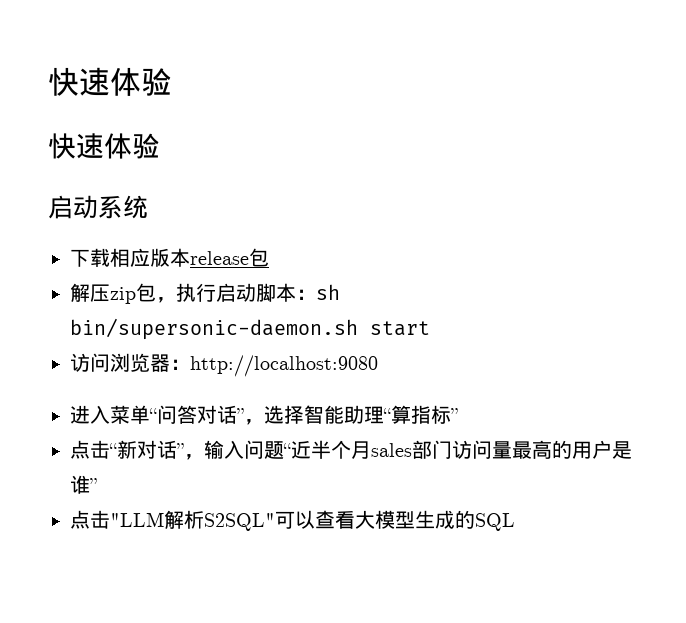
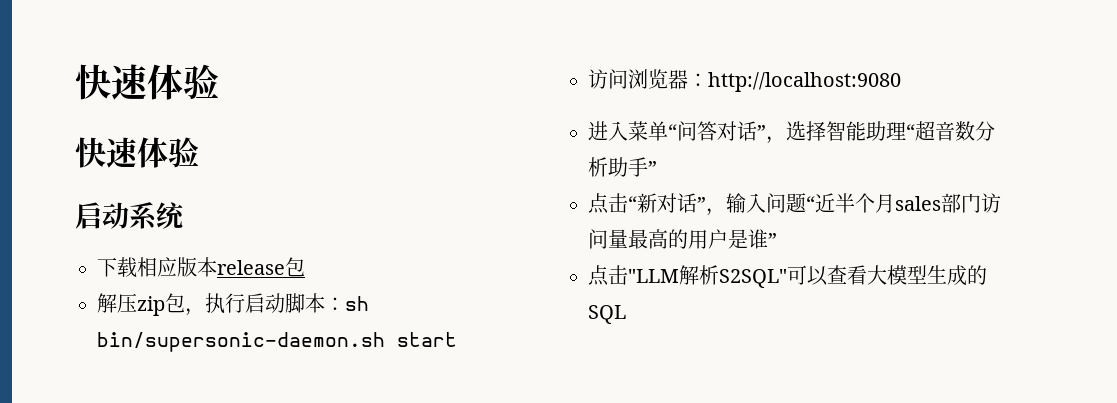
- 进入菜单“问答对话”，选择智能助理“算指标”
+ 进入菜单“问答对话”，选择智能助理“超音数分析助手”

